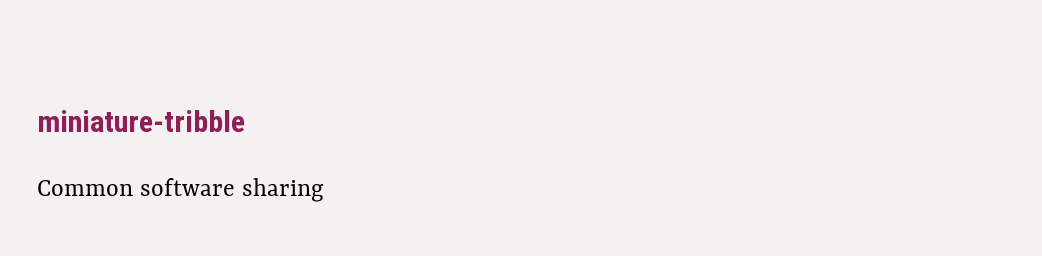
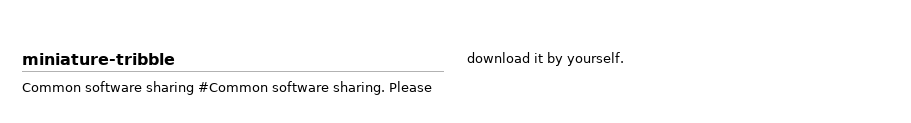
- Common software sharing
+ Common software sharing #Common software sharing. Please download it by yourself.

